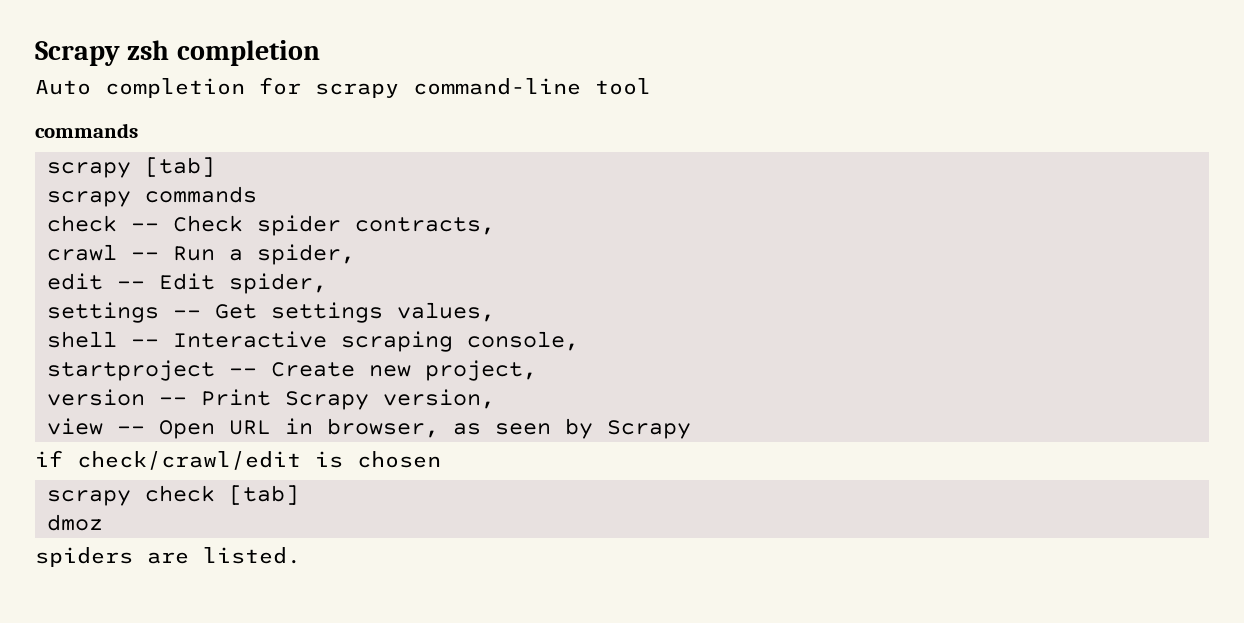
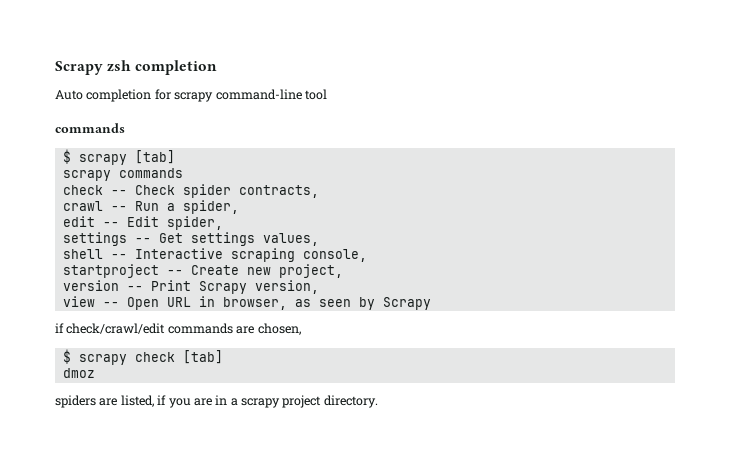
- scrapy [tab]
+ $ scrapy [tab]
- if check/crawl/edit is chosen
- scrapy check [tab]
+ if check/crawl/edit commands are chosen,
+ $ scrapy check [tab]
- spiders are listed.
+ spiders are listed, if you are in a scrapy project directory.

